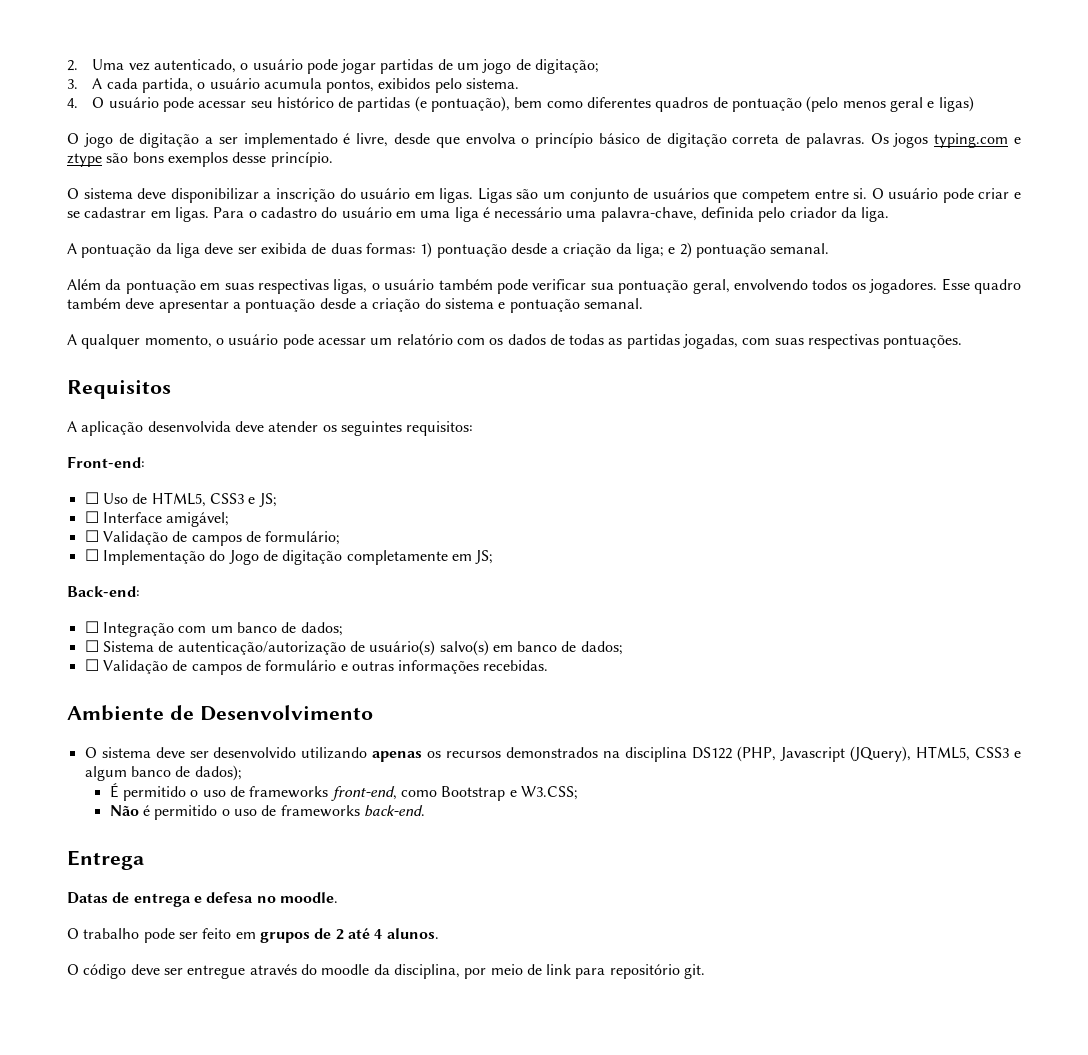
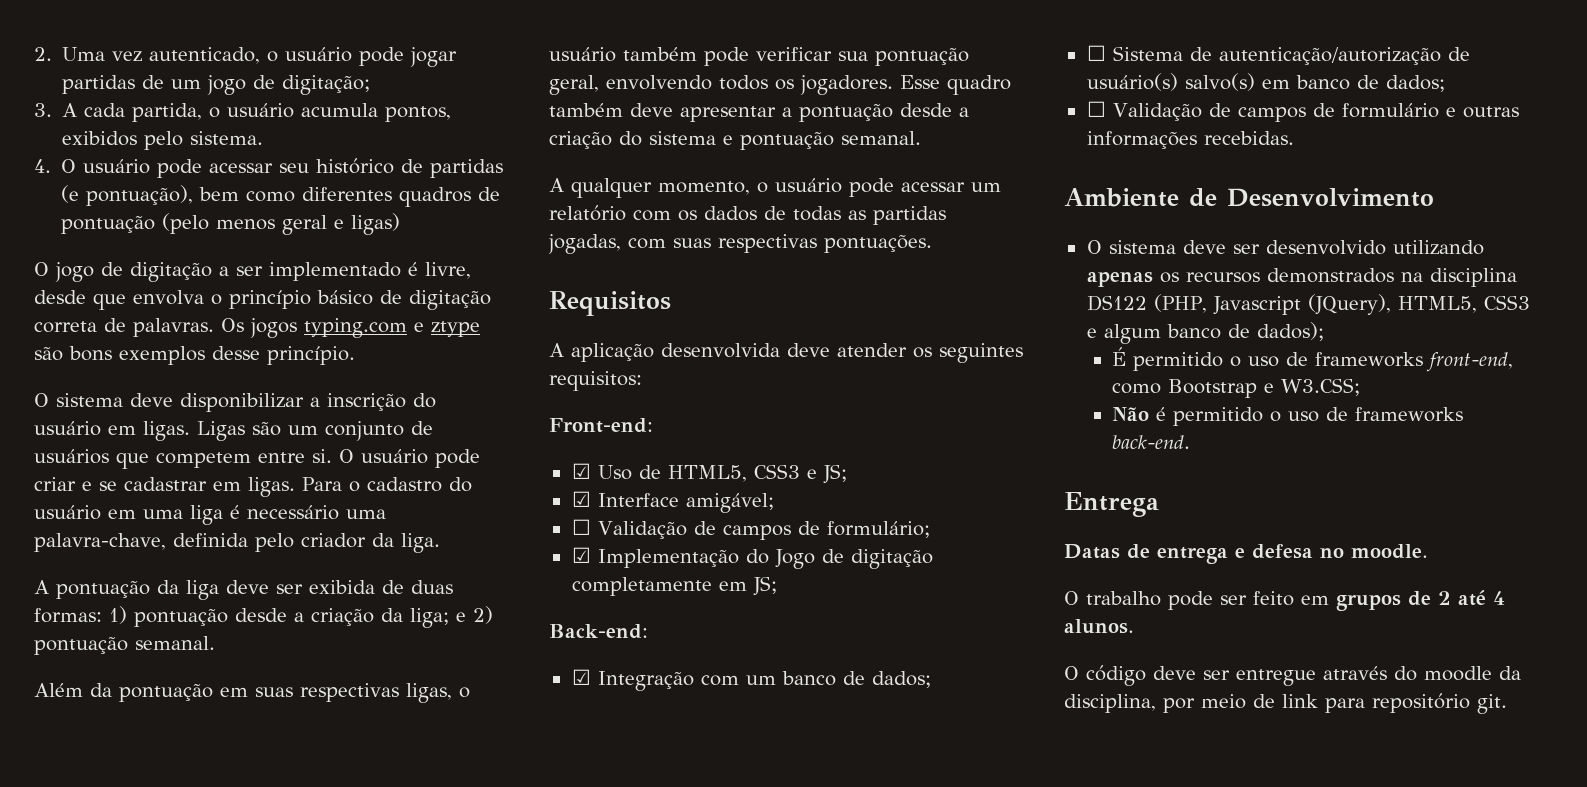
- ☐ Uso de HTML5, CSS3 e JS;
+ ☑ Uso de HTML5, CSS3 e JS;
- ☐ Interface amigável;
+ ☑ Interface amigável;
- ☐ Implementação do Jogo de digitação completamente em JS;
+ ☑ Implementação do Jogo de digitação completamente em JS;
- ☐ Integração com um banco de dados;
+ ☑ Integração com um banco de dados;

